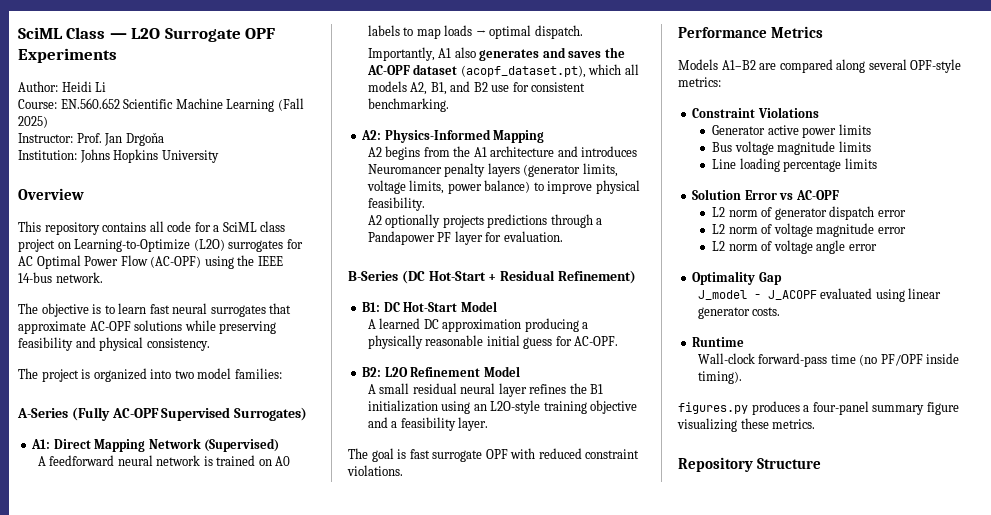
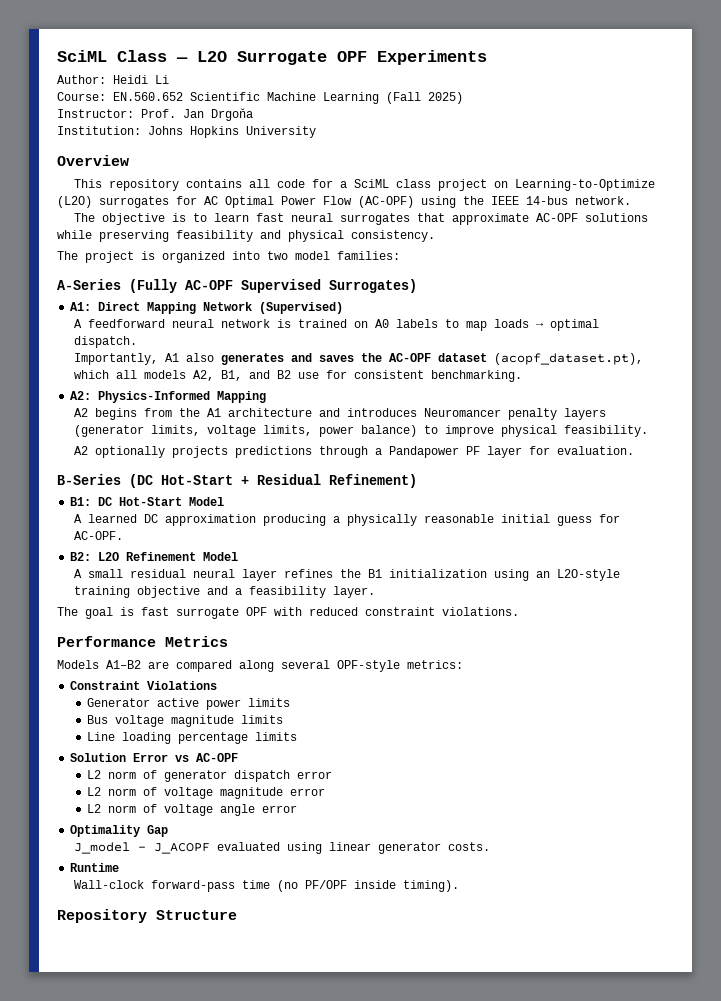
- figures.py produces a four-panel summary figure visualizing these metrics.

